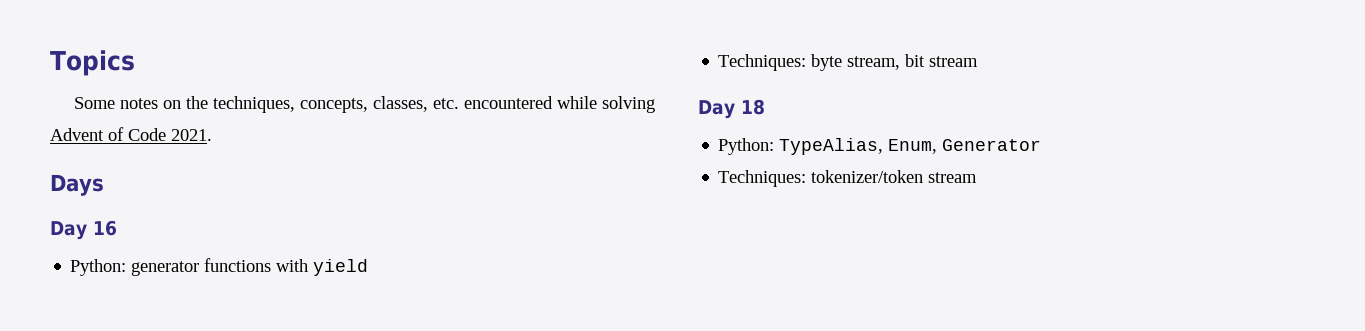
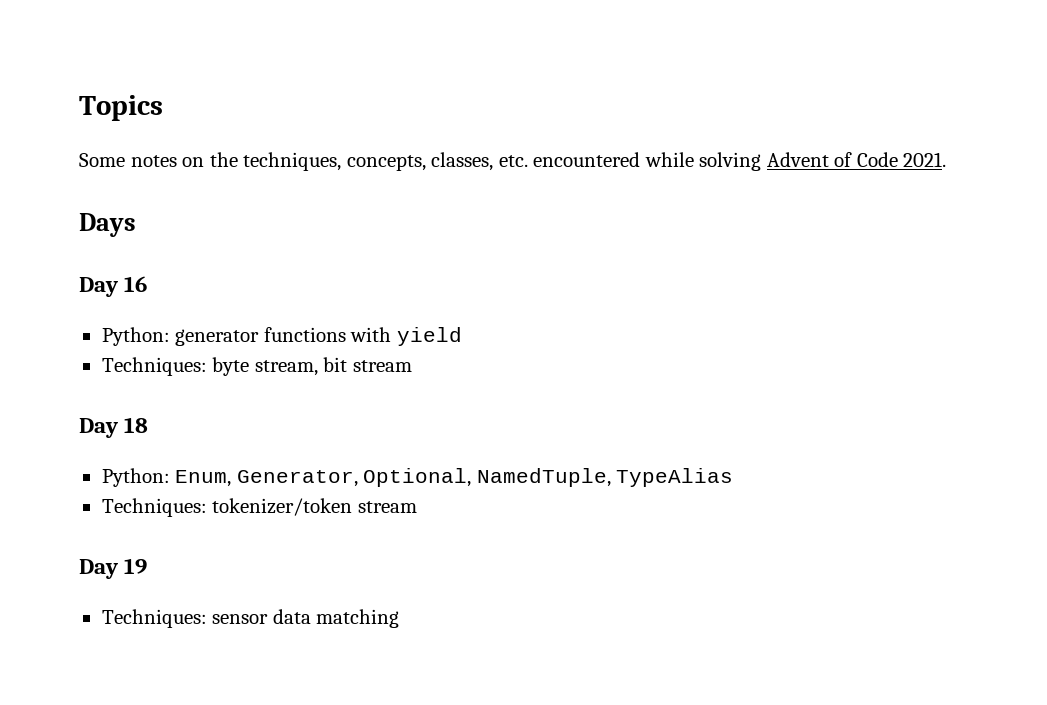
- Python: TypeAlias, Enum, Generator
+ Python: Enum, Generator, Optional, NamedTuple, TypeAlias
  Techniques: tokenizer/token stream
+ Day 19
+ Techniques: sensor data matching

